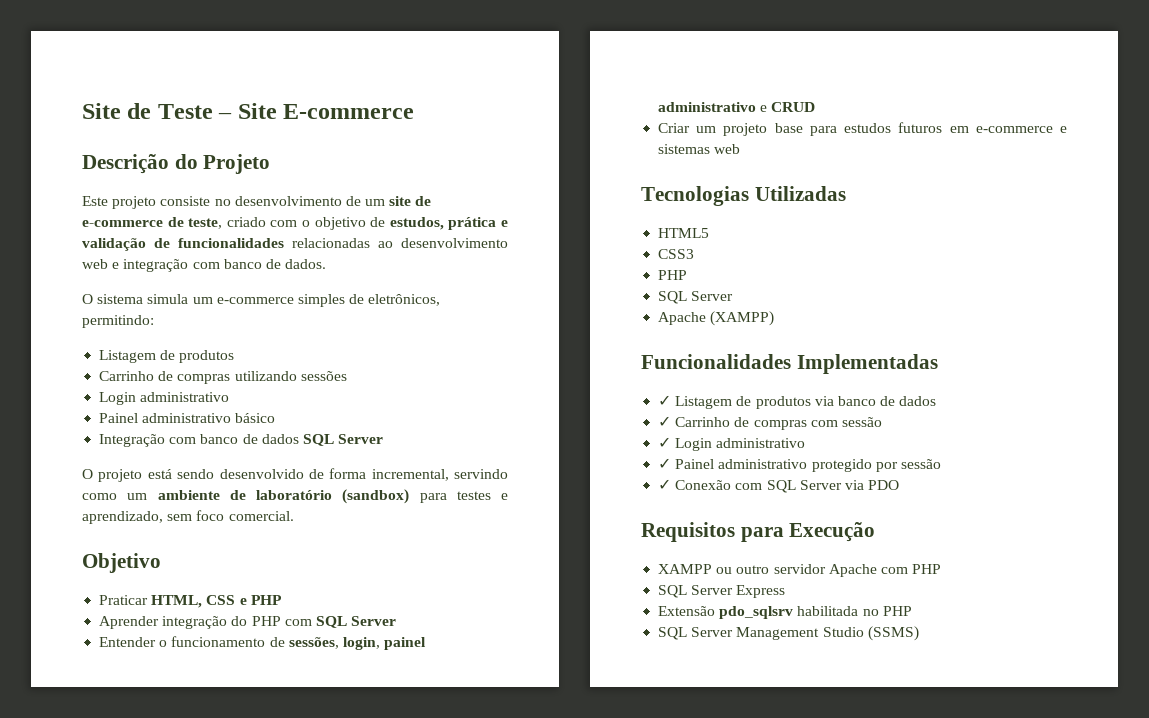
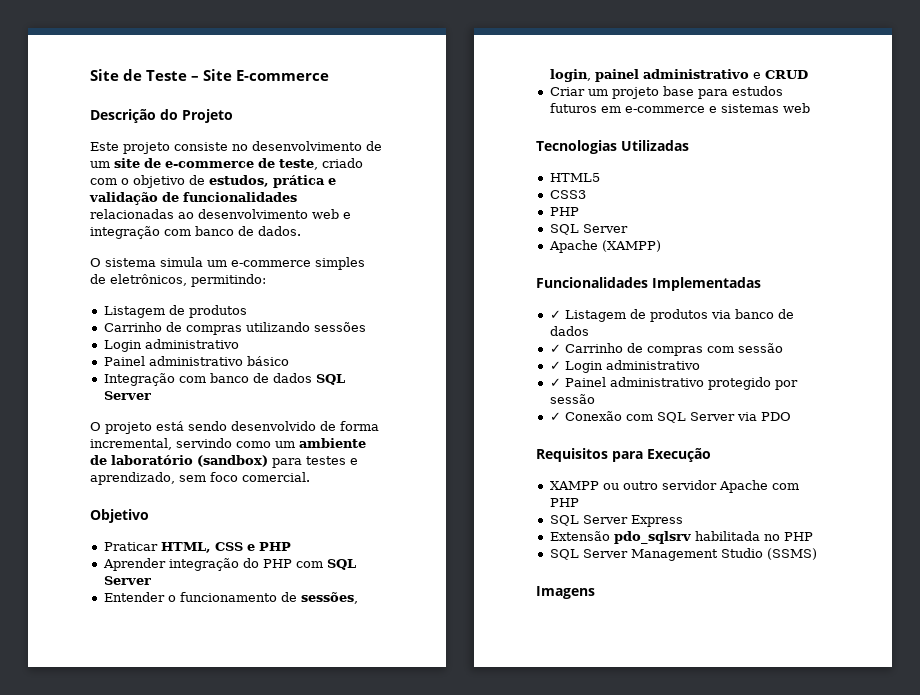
+ Imagens

